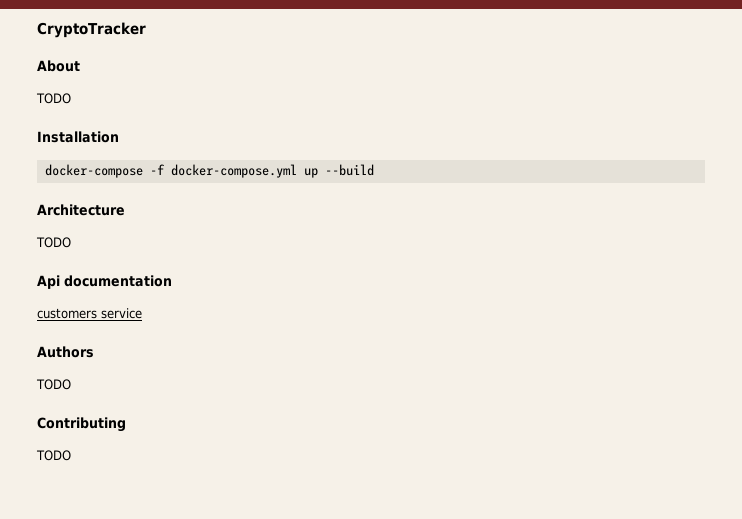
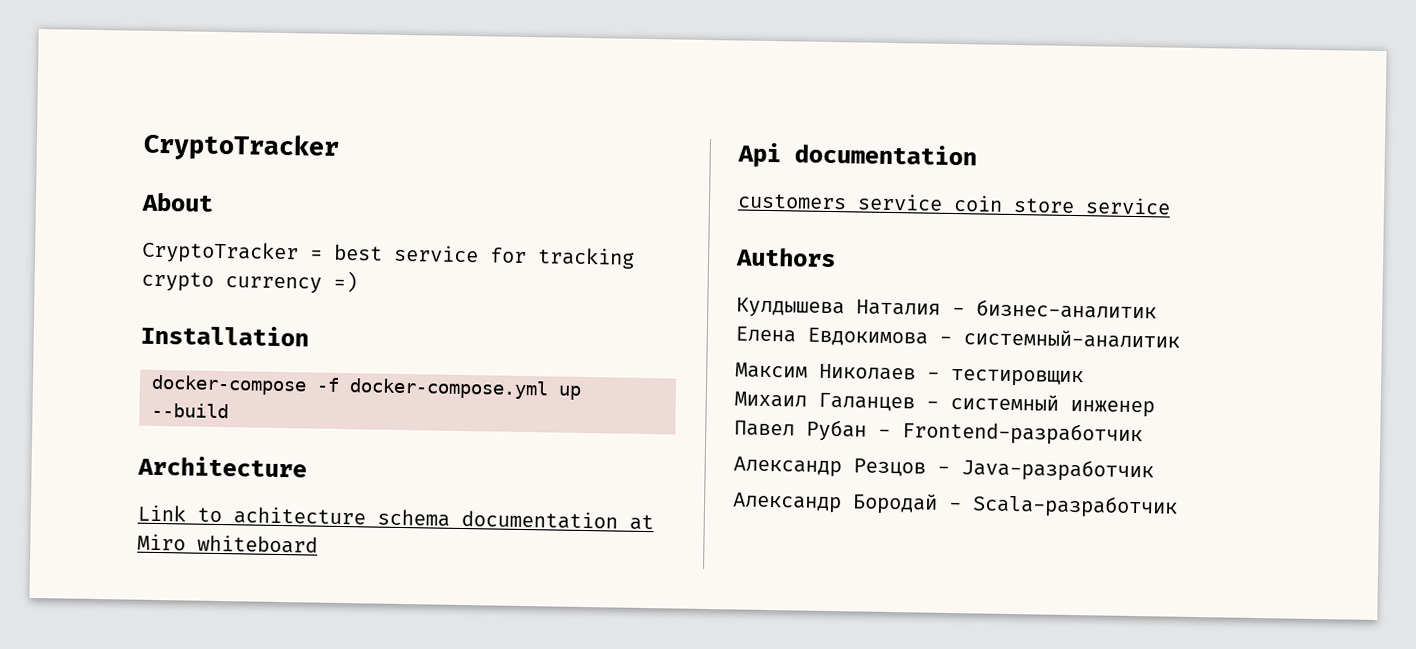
  About
- TODO
+ CryptoTracker = best service for tracking crypto currency =)
  Architecture
- TODO
+ Link to achitecture schema documentation at Miro whiteboard
  Api documentation
- customers service
+ customers service coin store service
  Authors
- TODO
- Contributing
- TODO
+ Кулдышева Наталия - бизнес-аналитик
+ Елена Евдокимова - системный-аналитик
+ Максим Николаев - тестировщик
+ Михаил Галанцев - системный инженер
+ Павел Рубан - Frontend-разработчик
+ Александр Резцов - Java-разработчик
+ Александр Бородай - Scala-разработчик

